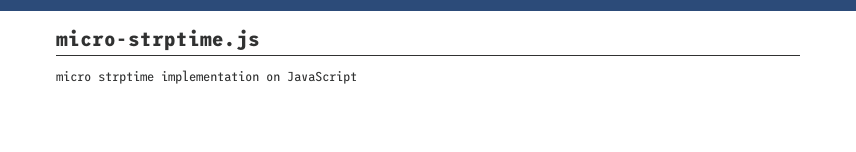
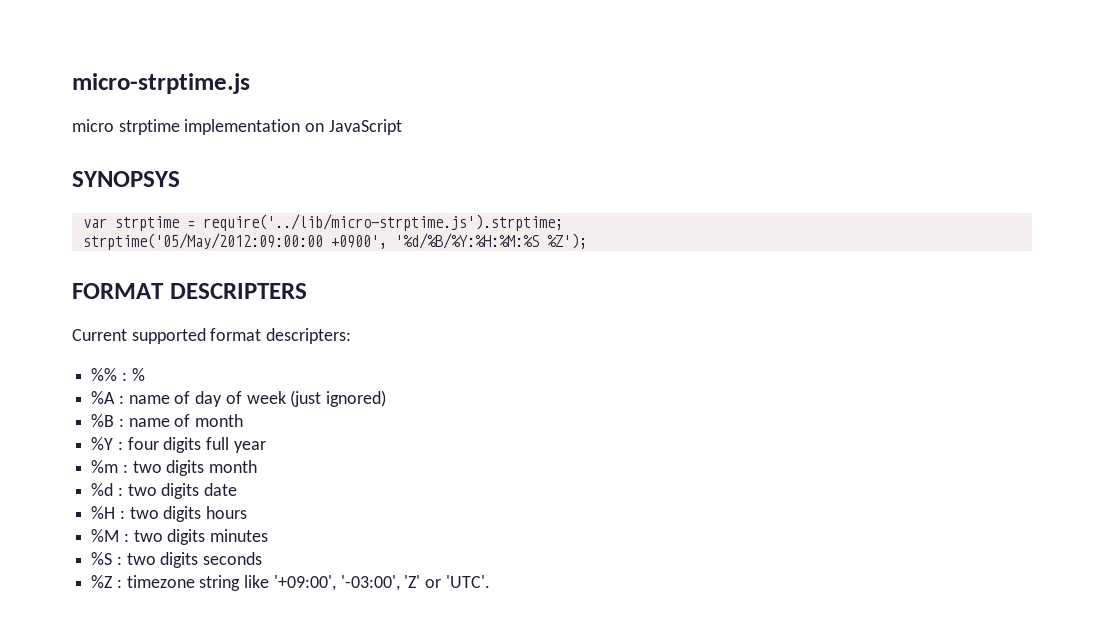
+ SYNOPSYS
+ var strptime = require('../lib/micro-strptime.js').strptime;
+ strptime('05/May/2012:09:00:00 +0900', '%d/%B/%Y:%H:%M:%S %Z');
+ FORMAT DESCRIPTERS
+ Current supported format descripters:
+ %% : %
+ %A : name of day of week (just ignored)
+ %B : name of month
+ %Y : four digits full year
+ %m : two digits month
+ %d : two digits date
+ %H : two digits hours
+ %M : two digits minutes
+ %S : two digits seconds
+ %Z : timezone string like '+09:00', '-03:00', 'Z' or 'UTC'.

